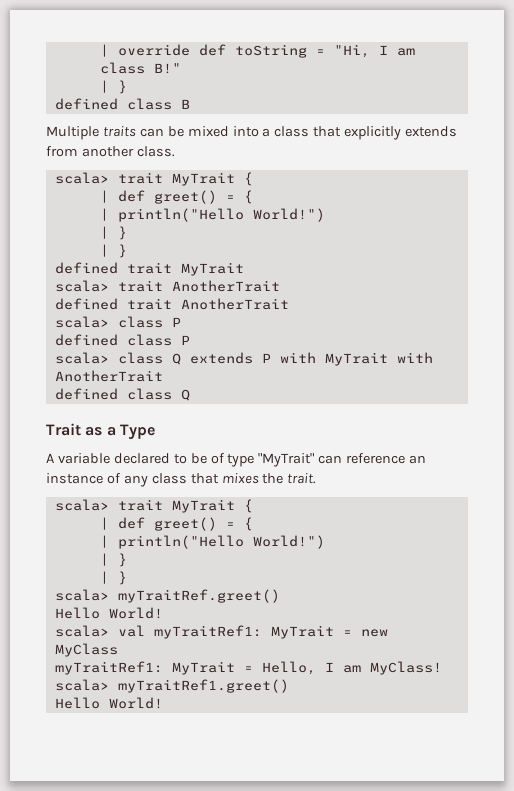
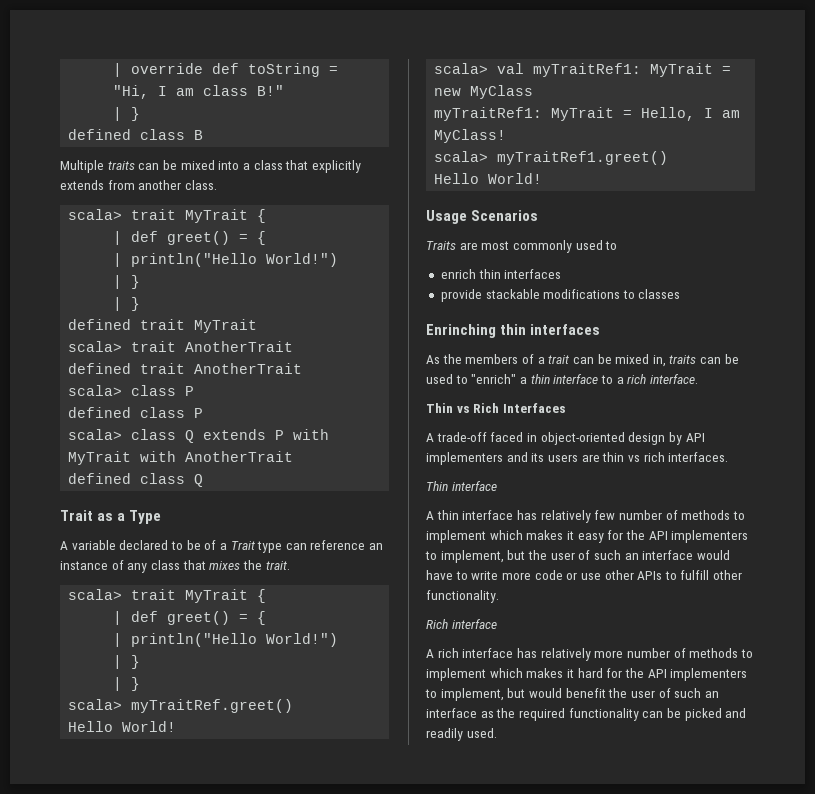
- A variable declared to be of type "MyTrait" can reference an instance of any class that mixes the trait.
+ A variable declared to be of a Trait type can reference an instance of any class that mixes the trait.
+ Usage Scenarios
+ Traits are most commonly used to
+ enrich thin interfaces
+ provide stackable modifications to classes
+ Enrinching thin interfaces
+ As the members of a trait can be mixed in, traits can be used to "enrich" a thin interface to a rich interface.
+ Thin vs Rich Interfaces
+ A trade-off faced in object-oriented design by API implementers and its users are thin vs rich interfaces.
+ Thin interface
+ A thin interface has relatively few number of methods to implement which makes it easy for the API implementers to implement, but the user of such an interface would have to write more code or use other APIs to fulfill other functionality.
+ Rich interface
+ A rich interface has relatively more number of methods to implement which makes it hard for the API implementers to implement, but would benefit the user of such an interface as the required functionality can be picked and readily used.

